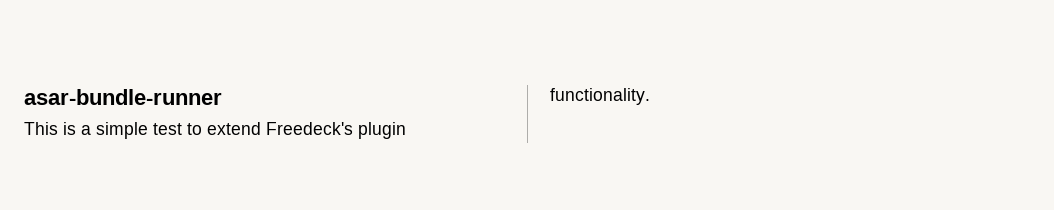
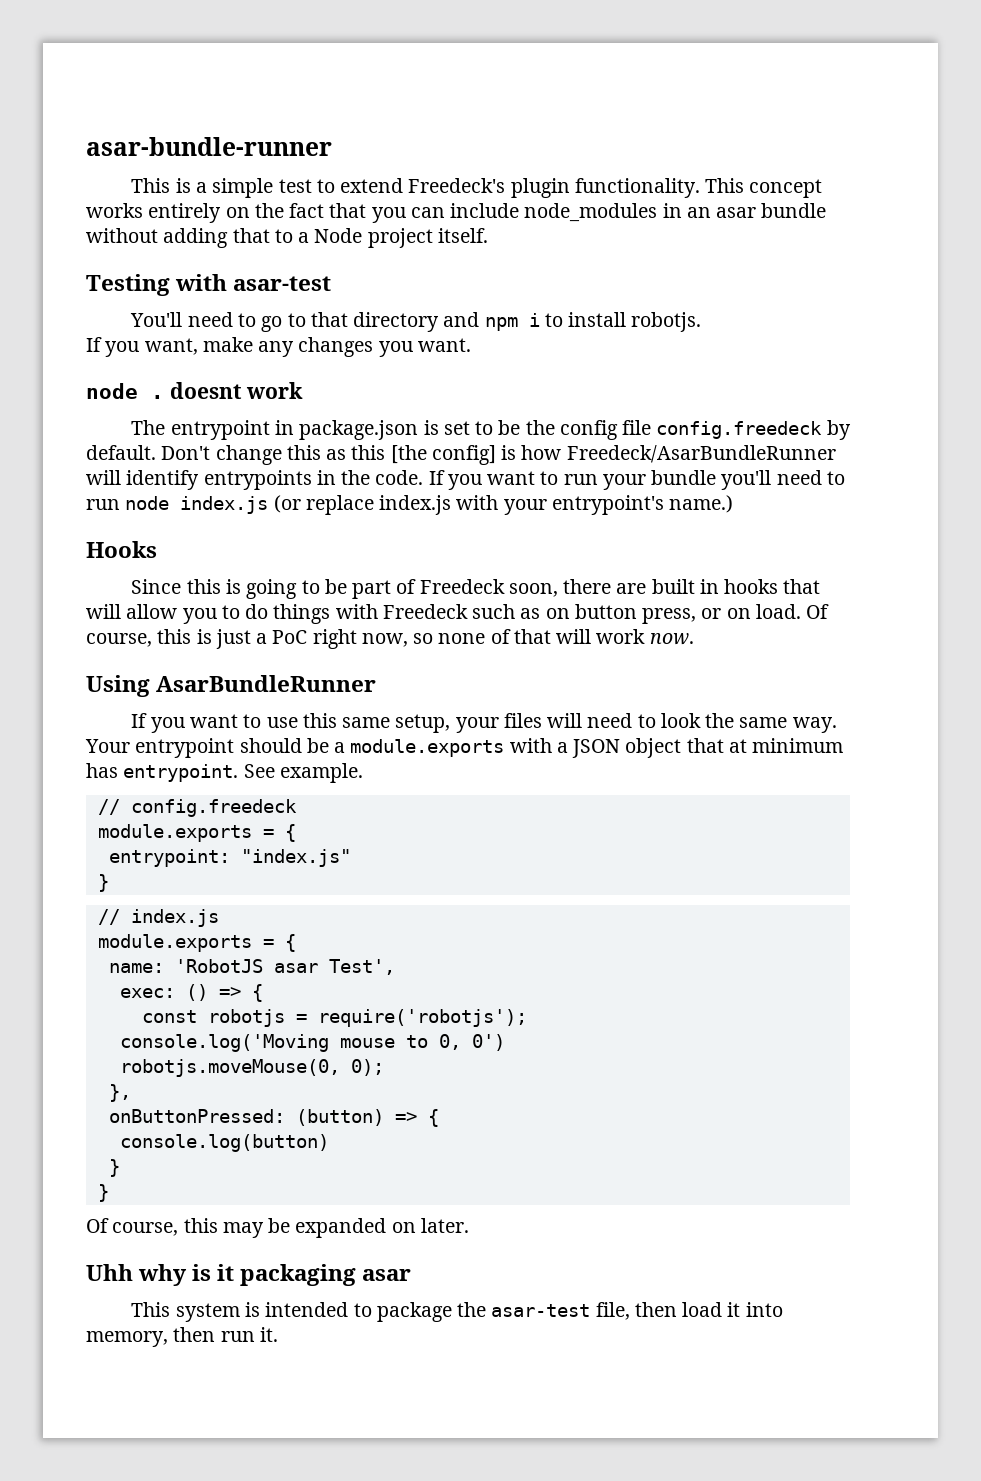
+ This concept works entirely on the fact that you can include node_modules in an asar bundle without adding that to a Node project itself.
+ Testing with asar-test
+ You'll need to go to that directory and npm i to install robotjs.
+ If you want, make any changes you want.
+ node . doesnt work
+ The entrypoint in package.json is set to be the config file config.freedeck by default. Don't change this as this [the config] is how Freedeck/AsarBundleRunner will identify entrypoints in the code. If you want to run your bundle you'll need to run node index.js (or replace index.js with your entrypoint's name.)
+ Hooks
+ Since this is going to be part of Freedeck soon, there are built in hooks that will allow you to do things with Freedeck such as on button press, or on load. Of course, this is just a PoC right now, so none of that will work now.
+ Using AsarBundleRunner
+ If you want to use this same setup, your files will need to look the same way. Your entrypoint should be a module.exports with a JSON object that at minimum has entrypoint. See example.
+ // config.freedeck
+ module.exports = {
+ entrypoint: "index.js"
+ }
+ // index.js
+ module.exports = {
+ name: 'RobotJS asar Test',
+ exec: () => {
+ const robotjs = require('robotjs');
+ console.log('Moving mouse to 0, 0')
+ robotjs.moveMouse(0, 0);
+ },
+ onButtonPressed: (button) => {
+ console.log(button)
+ }
+ }
+ Of course, this may be expanded on later.
+ Uhh why is it packaging asar
+ This system is intended to package the asar-test file, then load it into memory, then run it.

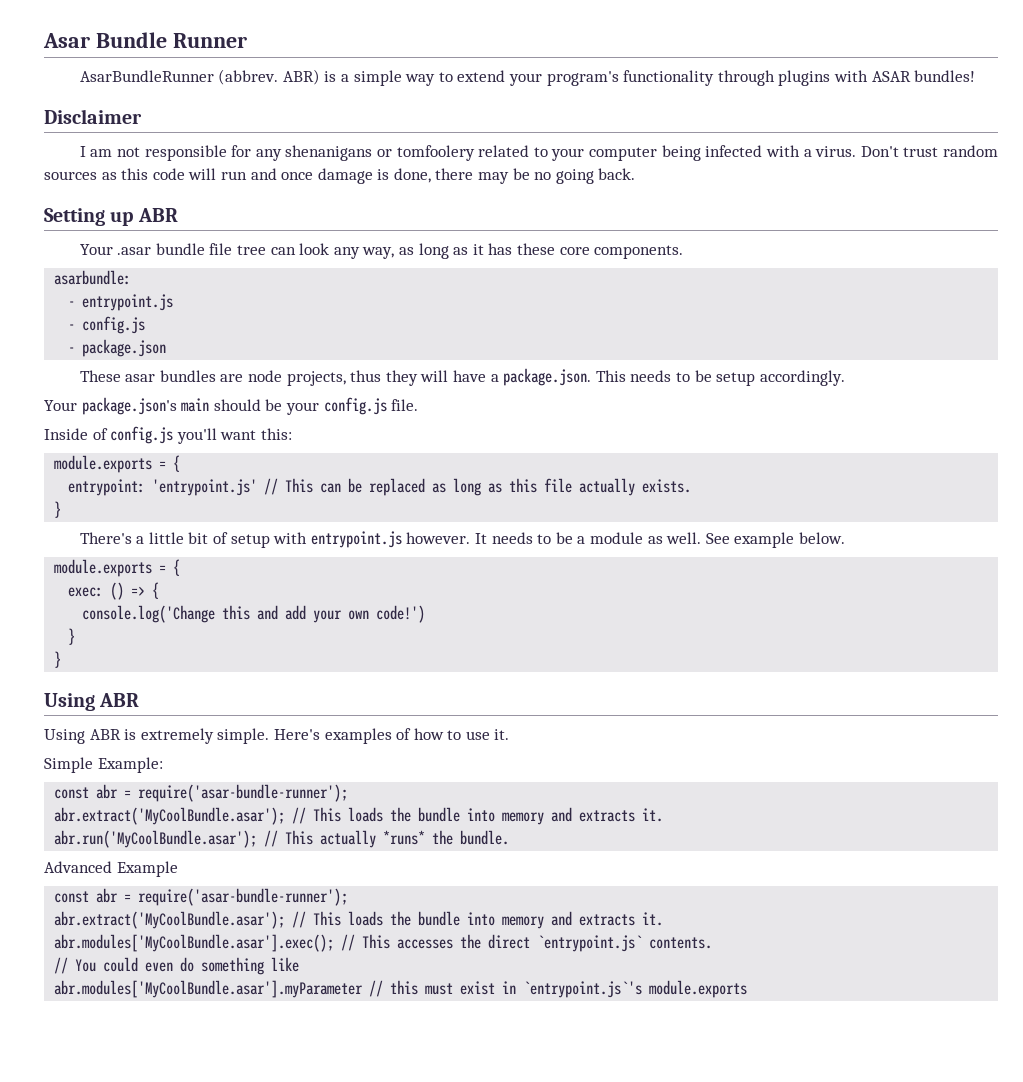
- asar-bundle-runner
- This is a simple test to extend Freedeck's plugin functionality. This concept works entirely on the fact that you can include node_modules in an asar bundle without adding that to a Node project itself.
- Testing with asar-test
- You'll need to go to that directory and npm i to install robotjs.
- If you want, make any changes you want.
- node . doesnt work
- The entrypoint in package.json is set to be the config file config.freedeck by default. Don't change this as this [the config] is how Freedeck/AsarBundleRunner will identify entrypoints in the code. If you want to run your bundle you'll need to run node index.js (or replace index.js with your entrypoint's name.)
- Hooks
- Since this is going to be part of Freedeck soon, there are built in hooks that will allow you to do things with Freedeck such as on button press, or on load. Of course, this is just a PoC right now, so none of that will work now.
- Using AsarBundleRunner
- If you want to use this same setup, your files will need to look the same way. Your entrypoint should be a module.exports with a JSON object that at minimum has entrypoint. See example.
- // config.freedeck
+ Asar Bundle Runner
+ AsarBundleRunner (abbrev. ABR) is a simple way to extend your program's functionality through plugins with ASAR bundles!
+ Disclaimer
+ I am not responsible for any shenanigans or tomfoolery related to your computer being infected with a virus. Don't trust random sources as this code will run and once damage is done, there may be no going back.
+ Setting up ABR
+ Your .asar bundle file tree can look any way, as long as it has these core components.
+ asarbundle:
+ - entrypoint.js
+ - config.js
+ - package.json
+ These asar bundles are node projects, thus they will have a package.json. This needs to be setup accordingly.
+ Your package.json's main should be your config.js file.
+ Inside of config.js you'll want this:
  module.exports = {
- entrypoint: "index.js"
+ entrypoint: 'entrypoint.js' // This can be replaced as long as this file actually exists.
  }
- // index.js
+ There's a little bit of setup with entrypoint.js however. It needs to be a module as well. See example below.
  module.exports = {
- name: 'RobotJS asar Test',
- const robotjs = require('robotjs');
- console.log('Moving mouse to 0, 0')
- robotjs.moveMouse(0, 0);
- },
- onButtonPressed: (button) => {
- console.log(button)
+ console.log('Change this and add your own code!')
  }
  }
- Of course, this may be expanded on later.
- Uhh why is it packaging asar
- This system is intended to package the asar-test file, then load it into memory, then run it.
+ Using ABR
+ Using ABR is extremely simple. Here's examples of how to use it.
+ Simple Example:
+ const abr = require('asar-bundle-runner');
+ abr.extract('MyCoolBundle.asar'); // This loads the bundle into memory and extracts it.
+ abr.run('MyCoolBundle.asar'); // This actually *runs* the bundle.
+ Advanced Example
+ const abr = require('asar-bundle-runner');
+ abr.extract('MyCoolBundle.asar'); // This loads the bundle into memory and extracts it.
+ abr.modules['MyCoolBundle.asar'].exec(); // This accesses the direct `entrypoint.js` contents.
+ // You could even do something like
+ abr.modules['MyCoolBundle.asar'].myParameter // this must exist in `entrypoint.js`'s module.exports

